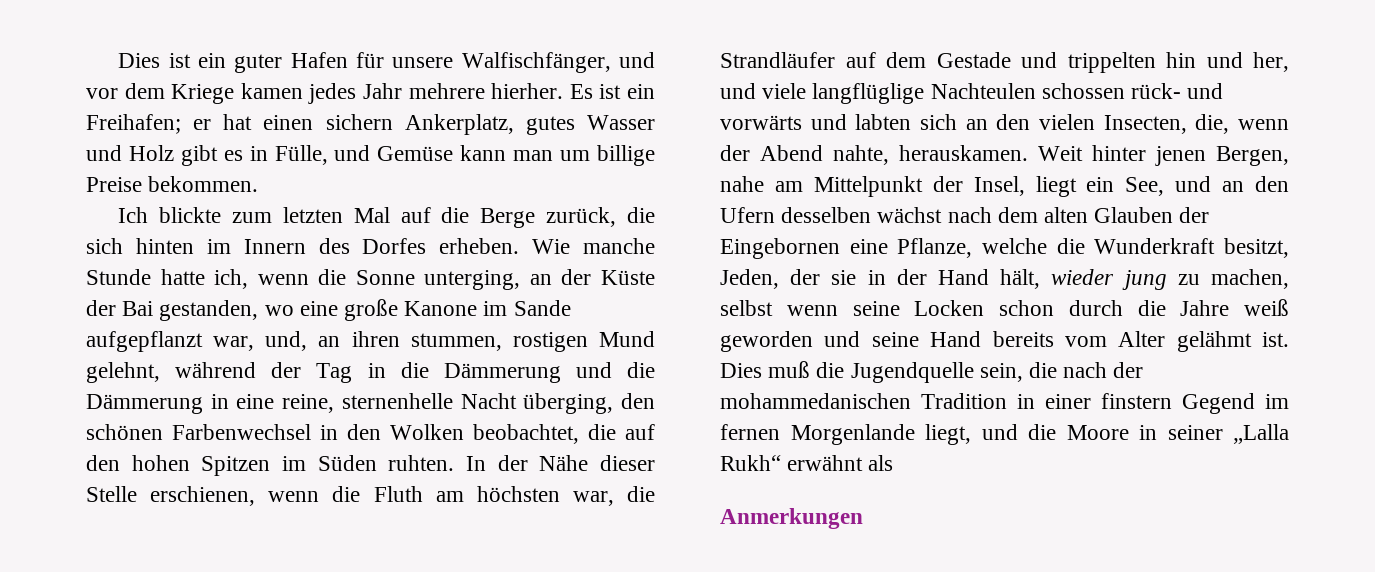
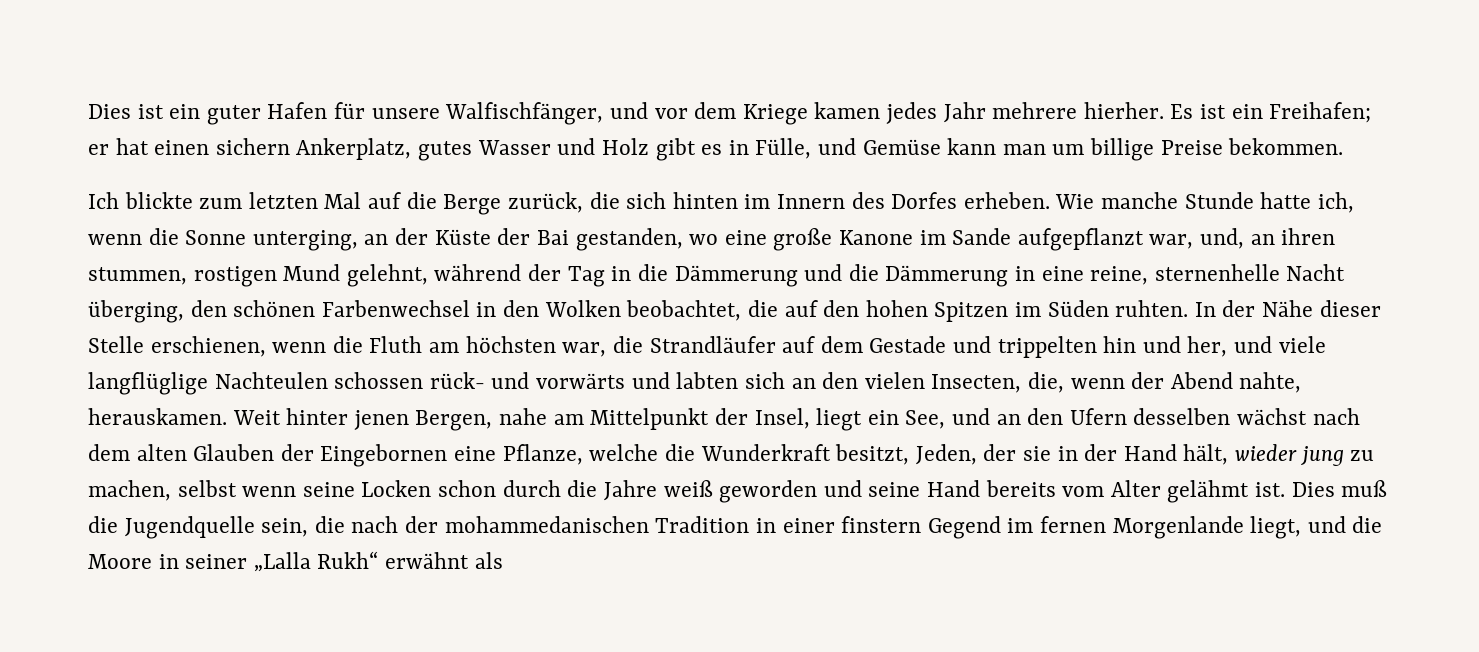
- Anmerkungen

